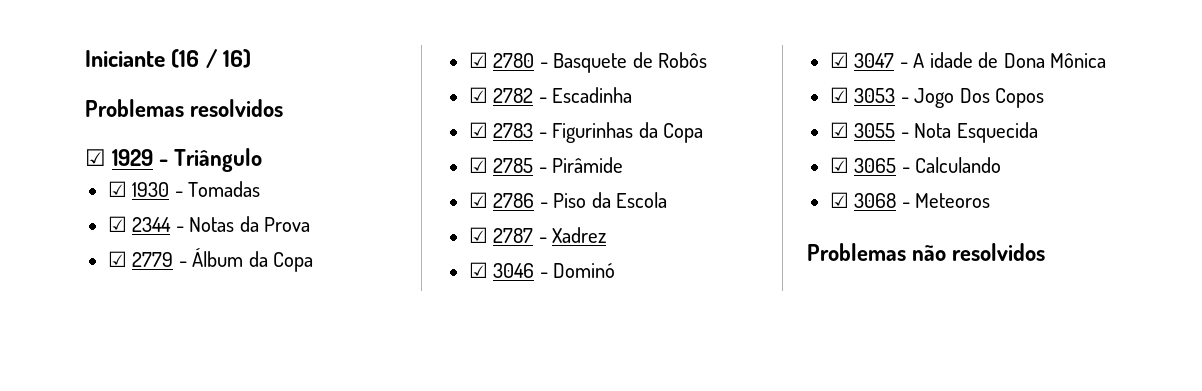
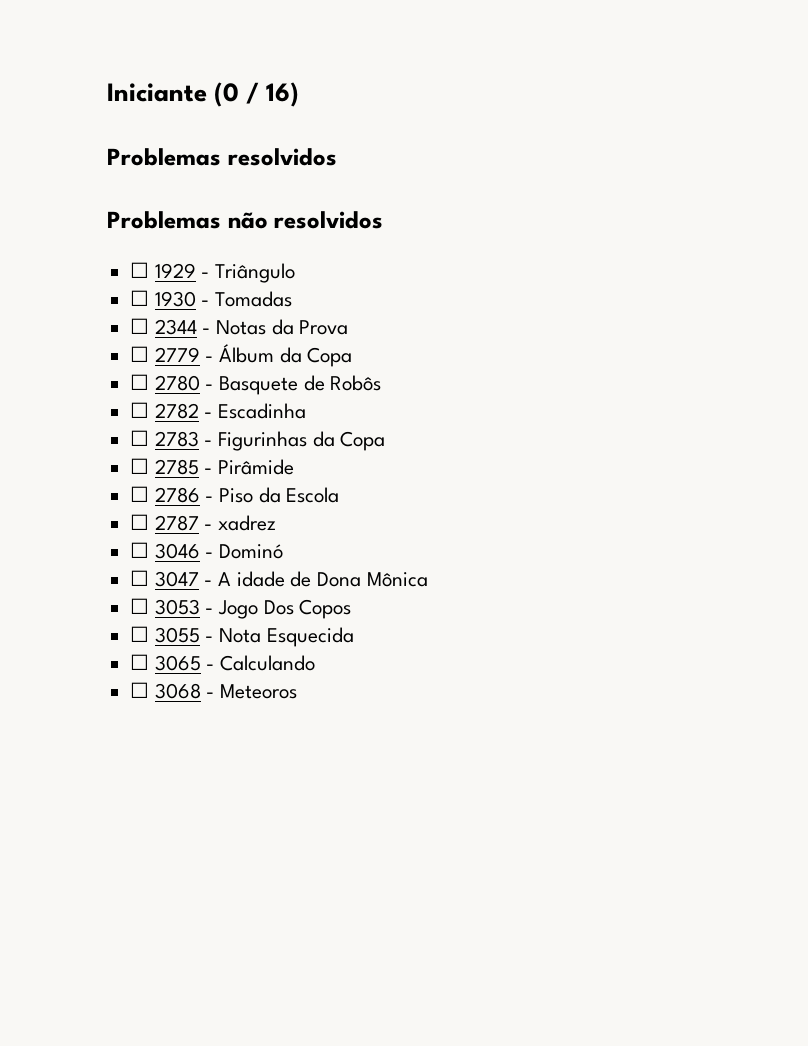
- Iniciante (16 / 16)
+ Iniciante (0 / 16)
- ☑ 1929 - Triângulo
+ Problemas não resolvidos
+ ☐ 1929 - Triângulo
- ☑ 1930 - Tomadas
+ ☐ 1930 - Tomadas
- ☑ 2344 - Notas da Prova
+ ☐ 2344 - Notas da Prova
- ☑ 2779 - Álbum da Copa
+ ☐ 2779 - Álbum da Copa
- ☑ 2780 - Basquete de Robôs
+ ☐ 2780 - Basquete de Robôs
- ☑ 2782 - Escadinha
+ ☐ 2782 - Escadinha
- ☑ 2783 - Figurinhas da Copa
+ ☐ 2783 - Figurinhas da Copa
- ☑ 2785 - Pirâmide
+ ☐ 2785 - Pirâmide
- ☑ 2786 - Piso da Escola
+ ☐ 2786 - Piso da Escola
- ☑ 2787 - Xadrez
- ☑ 3046 - Dominó
+ ☐ 2787 - xadrez
+ ☐ 3046 - Dominó
- ☑ 3047 - A idade de Dona Mônica
+ ☐ 3047 - A idade de Dona Mônica
- ☑ 3053 - Jogo Dos Copos
+ ☐ 3053 - Jogo Dos Copos
- ☑ 3055 - Nota Esquecida
+ ☐ 3055 - Nota Esquecida
- ☑ 3065 - Calculando
+ ☐ 3065 - Calculando
- ☑ 3068 - Meteoros
+ ☐ 3068 - Meteoros
- Problemas não resolvidos

